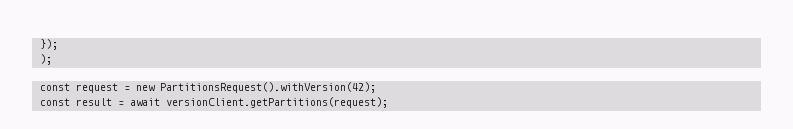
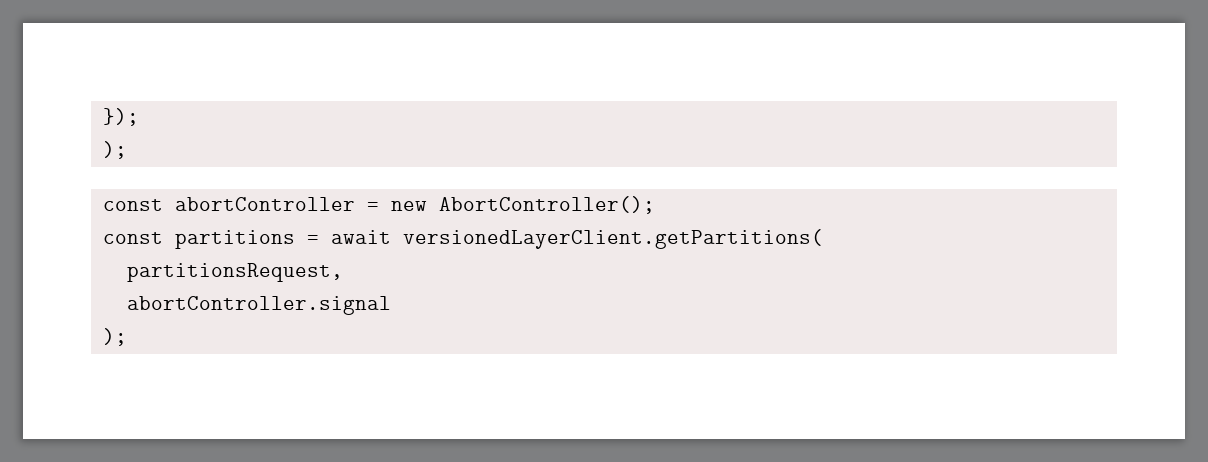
- const request = new PartitionsRequest().withVersion(42);
- const result = await versionClient.getPartitions(request);
+ const abortController = new AbortController();
+ const partitions = await versionedLayerClient.getPartitions(
+ partitionsRequest,
+ abortController.signal
+ );

